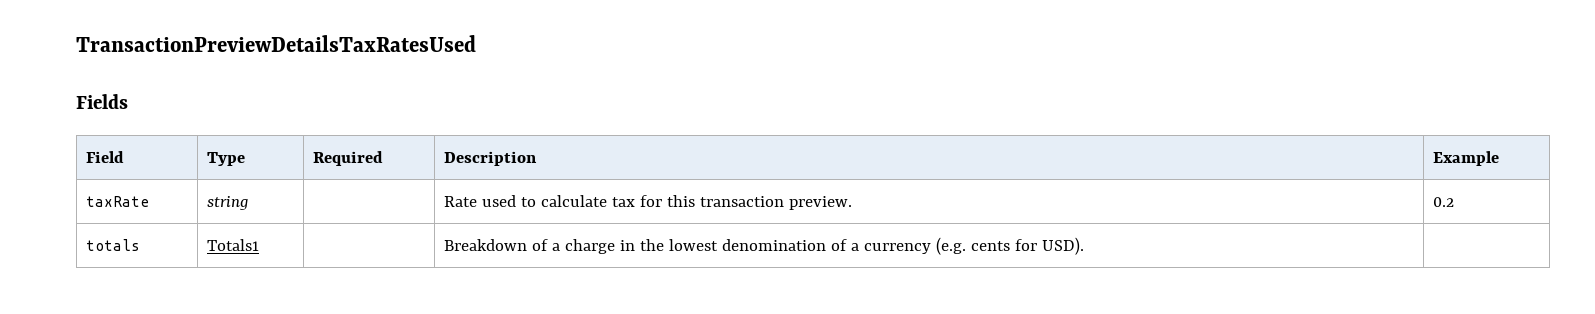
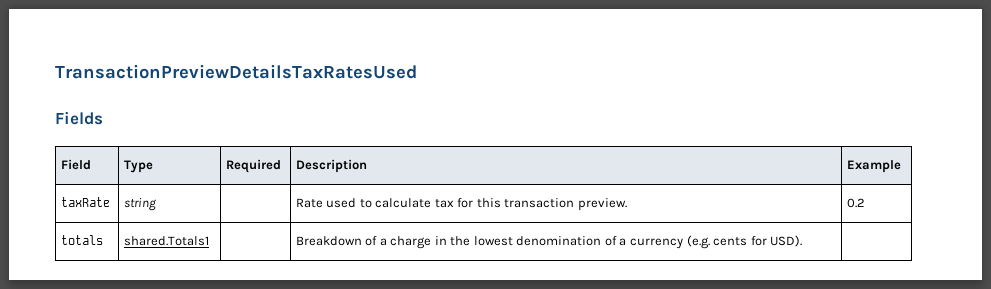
- totals | Totals1 | | Breakdown of a charge in the lowest denomination of a currency (e.g. cents for USD). |
+ totals | shared.Totals1 | | Breakdown of a charge in the lowest denomination of a currency (e.g. cents for USD). |

